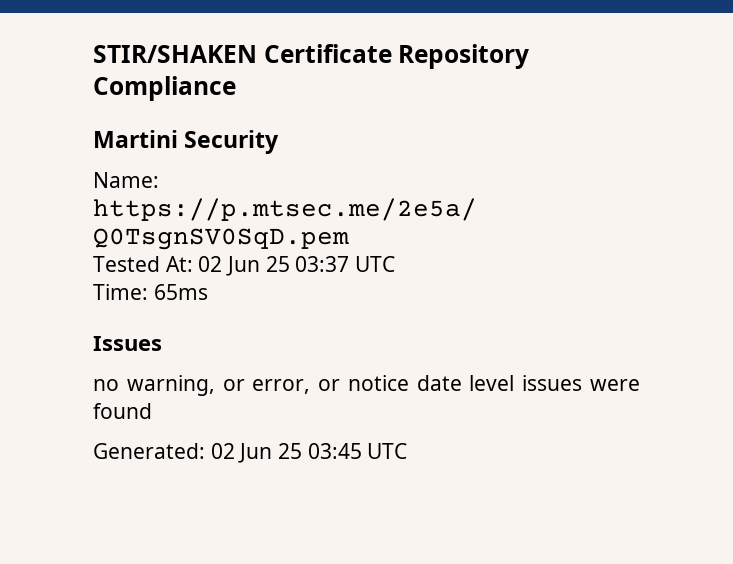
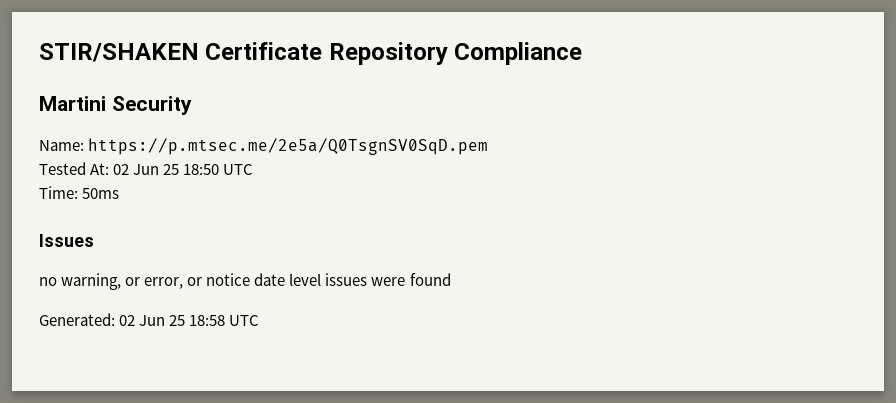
- Tested At: 02 Jun 25 03:37 UTC
+ Tested At: 02 Jun 25 18:50 UTC
- Time: 65ms
+ Time: 50ms
- Generated: 02 Jun 25 03:45 UTC
+ Generated: 02 Jun 25 18:58 UTC

